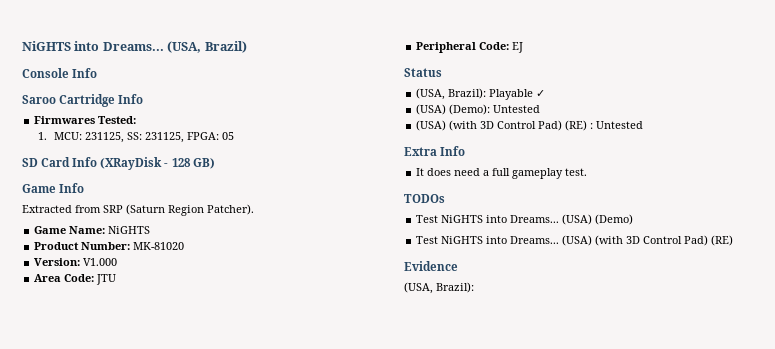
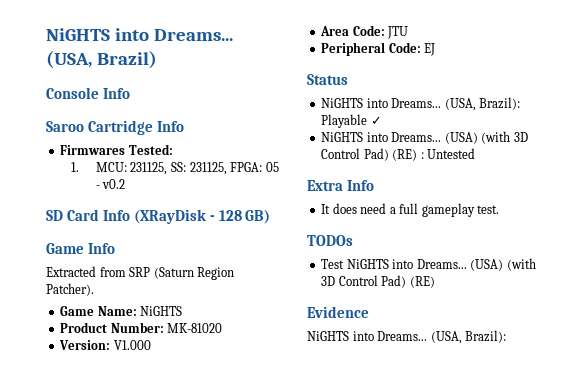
- 1. MCU: 231125, SS: 231125, FPGA: 05
+ 1. MCU: 231125, SS: 231125, FPGA: 05 - v0.2
  Status
- (USA, Brazil): Playable ✓
+ NiGHTS into Dreams... (USA, Brazil): Playable ✓
- (USA) (Demo): Untested
- (USA) (with 3D Control Pad) (RE) : Untested
+ NiGHTS into Dreams... (USA) (with 3D Control Pad) (RE) : Untested
- Test NiGHTS into Dreams... (USA) (Demo)
  Evidence
- (USA, Brazil):
+ NiGHTS into Dreams... (USA, Brazil):

